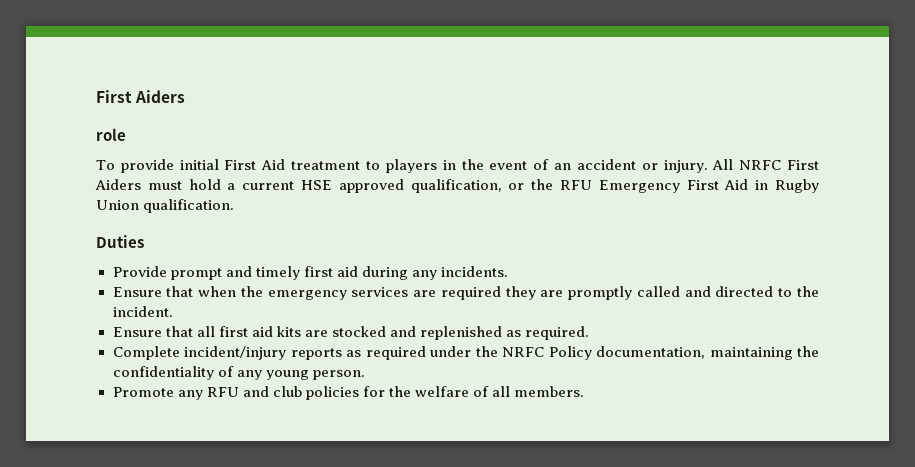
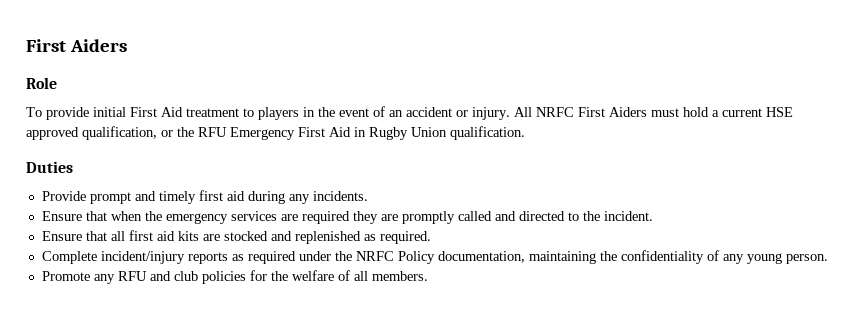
- role
+ Role

